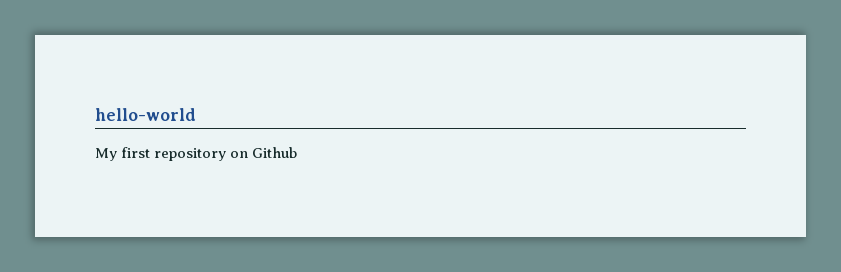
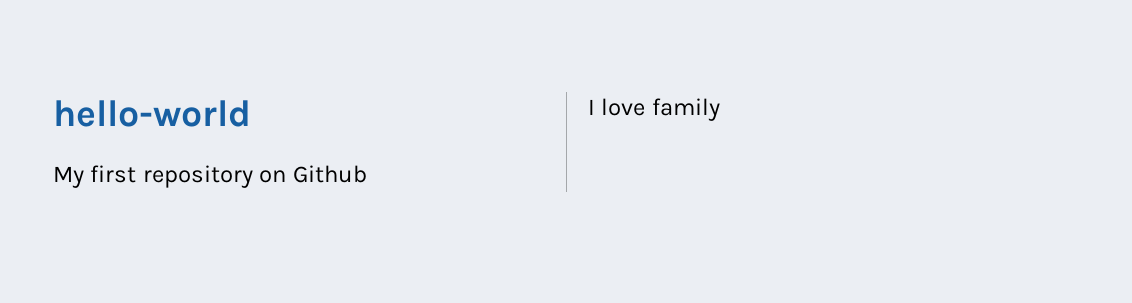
+ I love family

